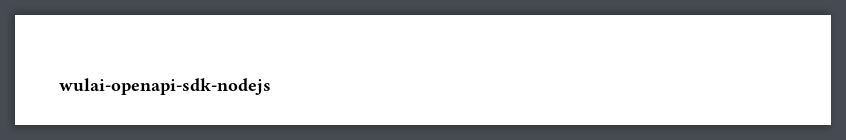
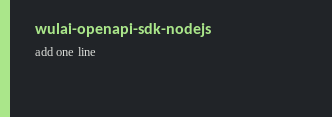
+ add one line

